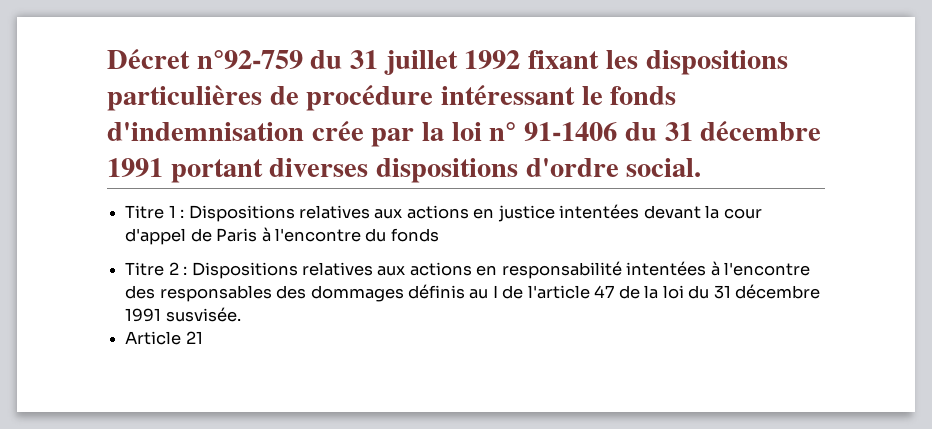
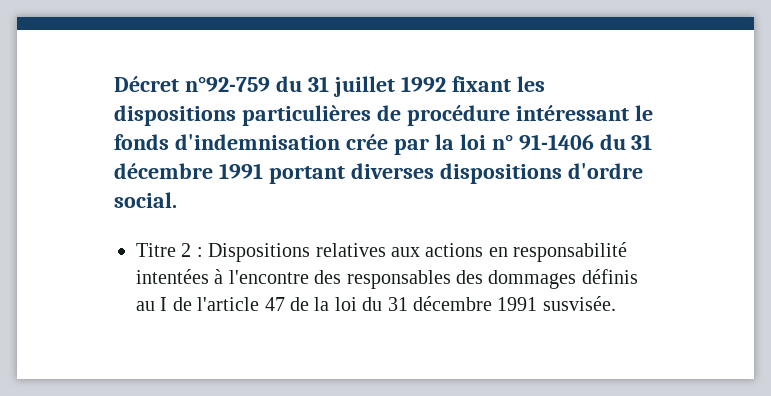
- Titre 1 : Dispositions relatives aux actions en justice intentées devant la cour d'appel de Paris à l'encontre du fonds
- Article 21

